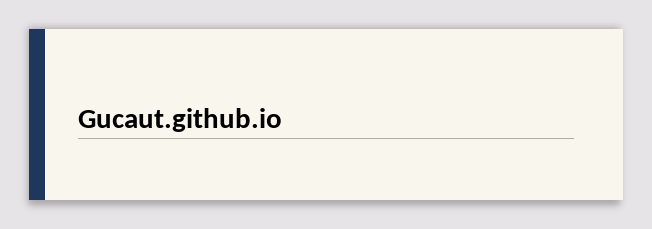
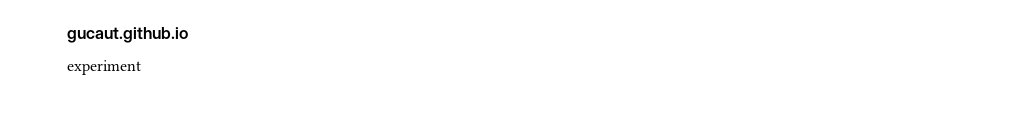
- Gucaut.github.io
+ gucaut.github.io
+ experiment

